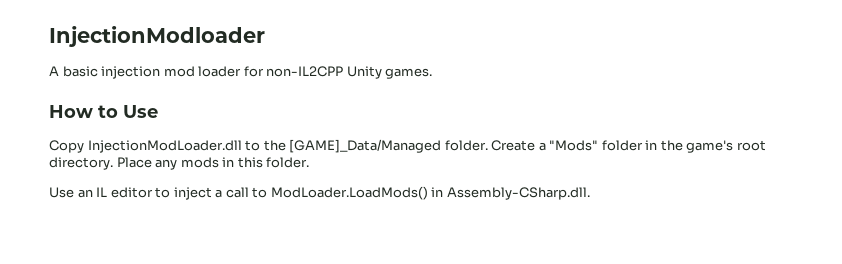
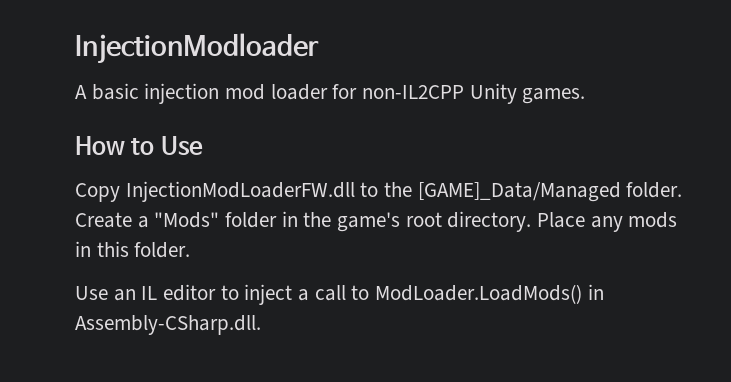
- Copy InjectionModLoader.dll to the [GAME]_Data/Managed folder.
+ Copy InjectionModLoaderFW.dll to the [GAME]_Data/Managed folder.

